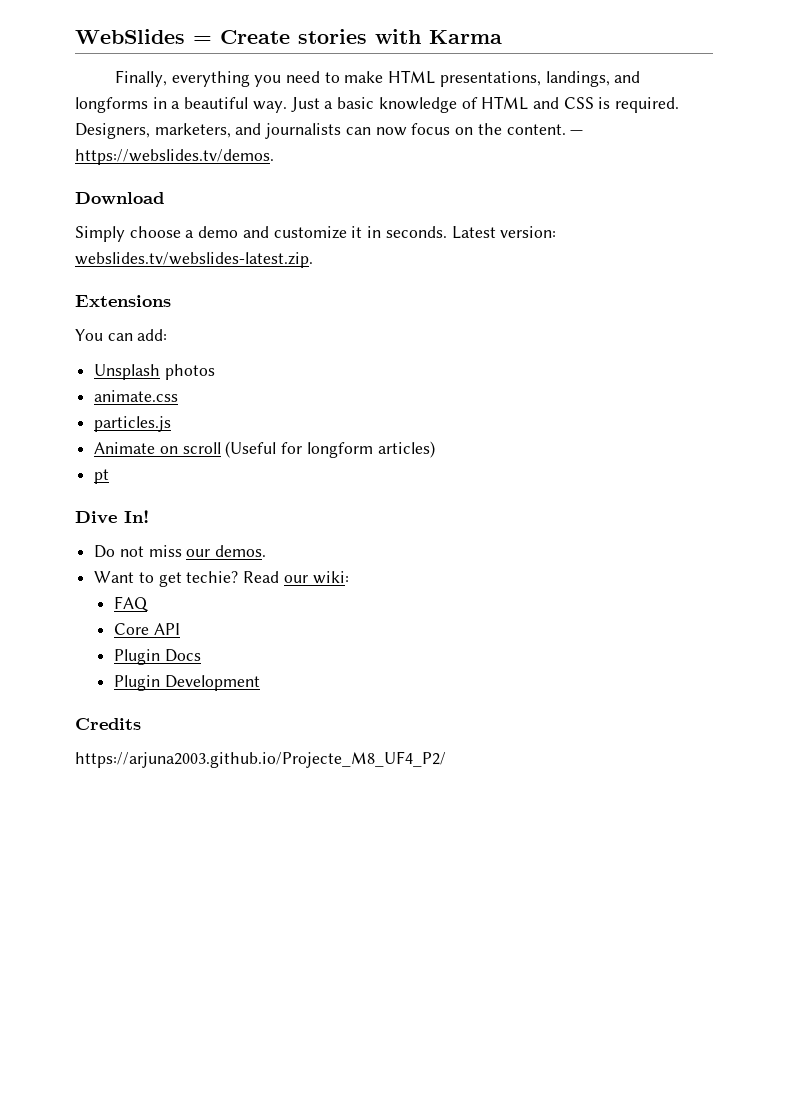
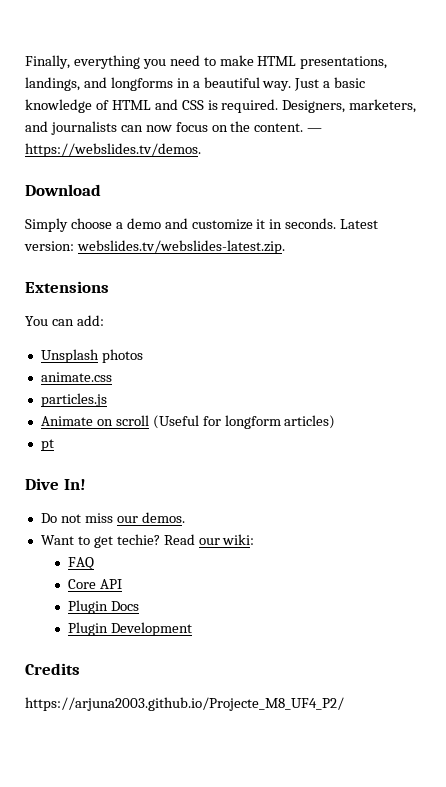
- WebSlides = Create stories with Karma

